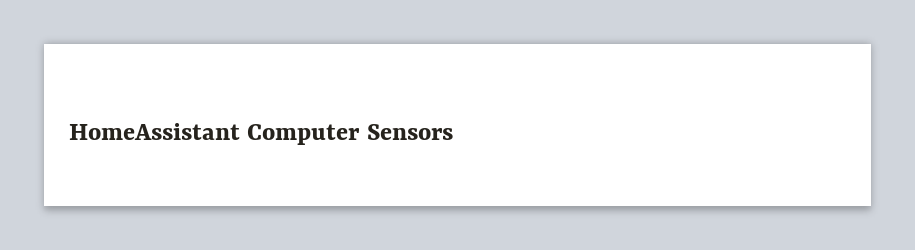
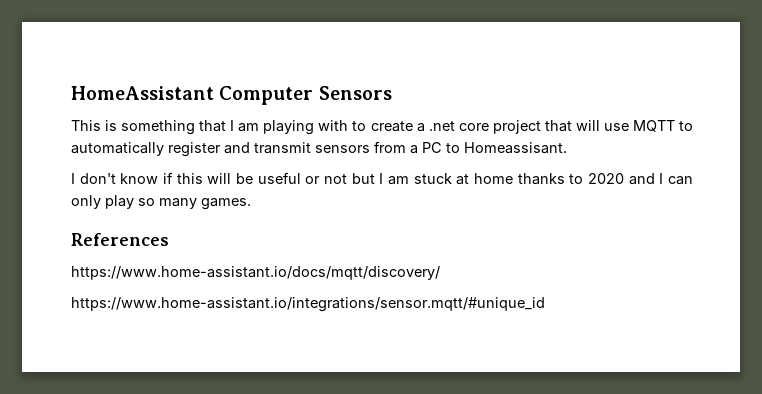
+ This is something that I am playing with to create a .net core project that will use MQTT to automatically register and transmit sensors from a PC to Homeassisant.
+ I don't know if this will be useful or not but I am stuck at home thanks to 2020 and I can only play so many games.
+ References
+ https://www.home-assistant.io/docs/mqtt/discovery/
+ https://www.home-assistant.io/integrations/sensor.mqtt/#unique_id

